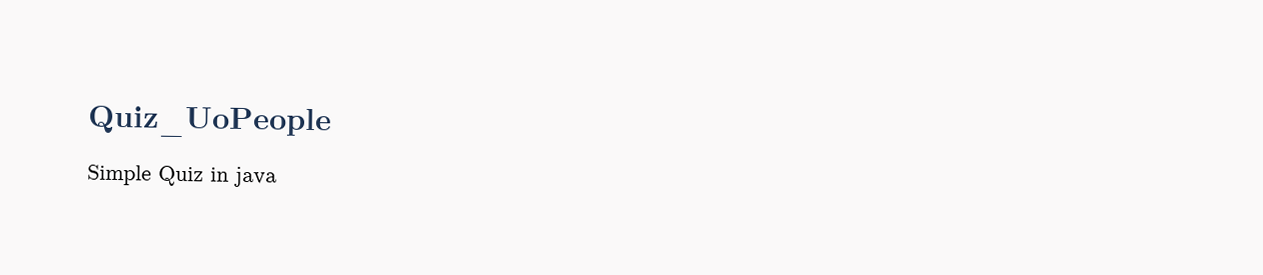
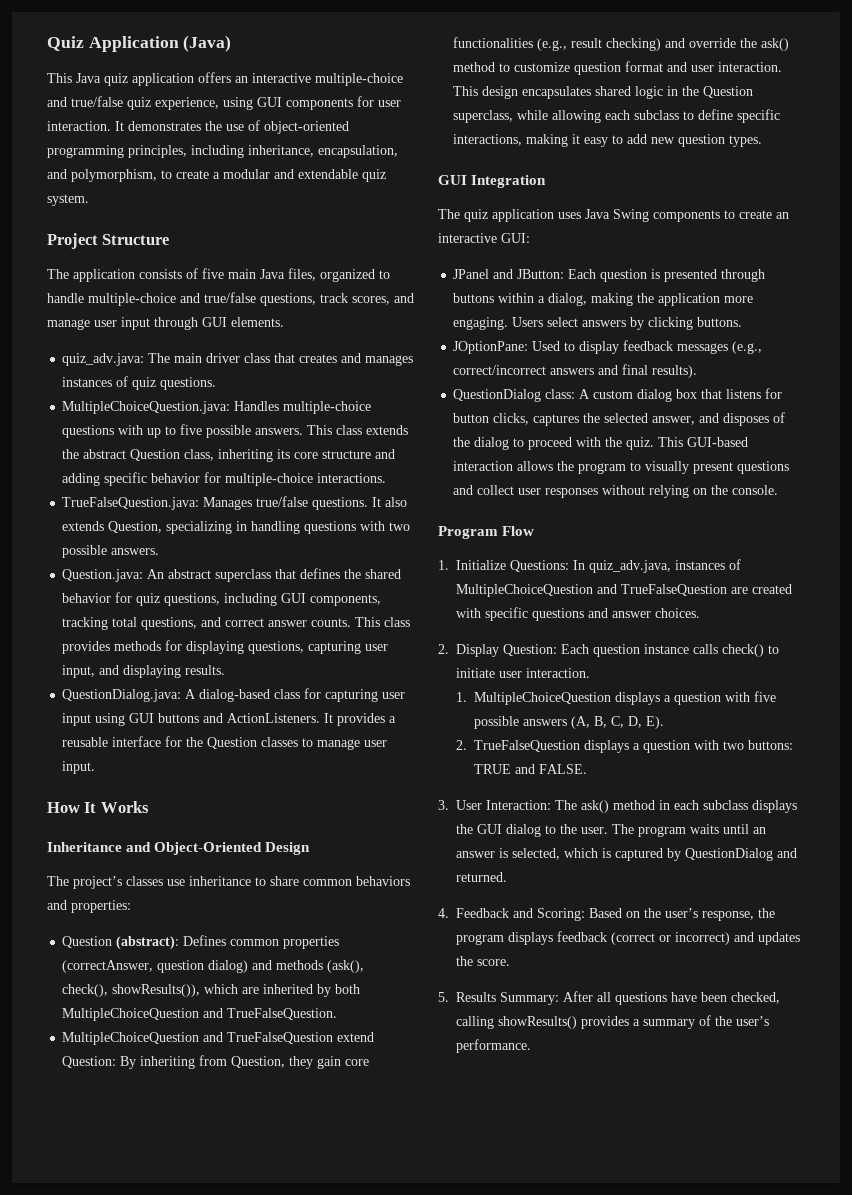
- Quiz_UoPeople
- Simple Quiz in java
+ Quiz Application (Java)
+ This Java quiz application offers an interactive multiple-choice and true/false quiz experience, using GUI components for user interaction. It demonstrates the use of object-oriented programming principles, including inheritance, encapsulation, and polymorphism, to create a modular and extendable quiz system.
+ Project Structure
+ The application consists of five main Java files, organized to handle multiple-choice and true/false questions, track scores, and manage user input through GUI elements.
+ quiz_adv.java: The main driver class that creates and manages instances of quiz questions.
+ MultipleChoiceQuestion.java: Handles multiple-choice questions with up to five possible answers. This class extends the abstract Question class, inheriting its core structure and adding specific behavior for multiple-choice interactions.
+ TrueFalseQuestion.java: Manages true/false questions. It also extends Question, specializing in handling questions with two possible answers.
+ Question.java: An abstract superclass that defines the shared behavior for quiz questions, including GUI components, tracking total questions, and correct answer counts. This class provides methods for displaying questions, capturing user input, and displaying results.
+ QuestionDialog.java: A dialog-based class for capturing user input using GUI buttons and ActionListeners. It provides a reusable interface for the Question classes to manage user input.
+ How It Works
+ Inheritance and Object-Oriented Design
+ The project’s classes use inheritance to share common behaviors and properties:
+ Question (abstract): Defines common properties (correctAnswer, question dialog) and methods (ask(), check(), showResults()), which are inherited by both MultipleChoiceQuestion and TrueFalseQuestion.
+ MultipleChoiceQuestion and TrueFalseQuestion extend Question: By inheriting from Question, they gain core functionalities (e.g., result checking) and override the ask() method to customize question format and user interaction. This design encapsulates shared logic in the Question superclass, while allowing each subclass to define specific interactions, making it easy to add new question types.
+ GUI Integration
+ The quiz application uses Java Swing components to create an interactive GUI:
+ JPanel and JButton: Each question is presented through buttons within a dialog, making the application more engaging. Users select answers by clicking buttons.
+ JOptionPane: Used to display feedback messages (e.g., correct/incorrect answers and final results).
+ QuestionDialog class: A custom dialog box that listens for button clicks, captures the selected answer, and disposes of the dialog to proceed with the quiz. This GUI-based interaction allows the program to visually present questions and collect user responses without relying on the console.
+ Program Flow
+ 1. Initialize Questions: In quiz_adv.java, instances of MultipleChoiceQuestion and TrueFalseQuestion are created with specific questions and answer choices.
+ 2. Display Question: Each question instance calls check() to initiate user interaction.
+ 1. MultipleChoiceQuestion displays a question with five possible answers (A, B, C, D, E).
+ 2. TrueFalseQuestion displays a question with two buttons: TRUE and FALSE.
+ 3. User Interaction: The ask() method in each subclass displays the GUI dialog to the user. The program waits until an answer is selected, which is captured by QuestionDialog and returned.
+ 4. Feedback and Scoring: Based on the user’s response, the program displays feedback (correct or incorrect) and updates the score.
+ 5. Results Summary: After all questions have been checked, calling showResults() provides a summary of the user’s performance.

